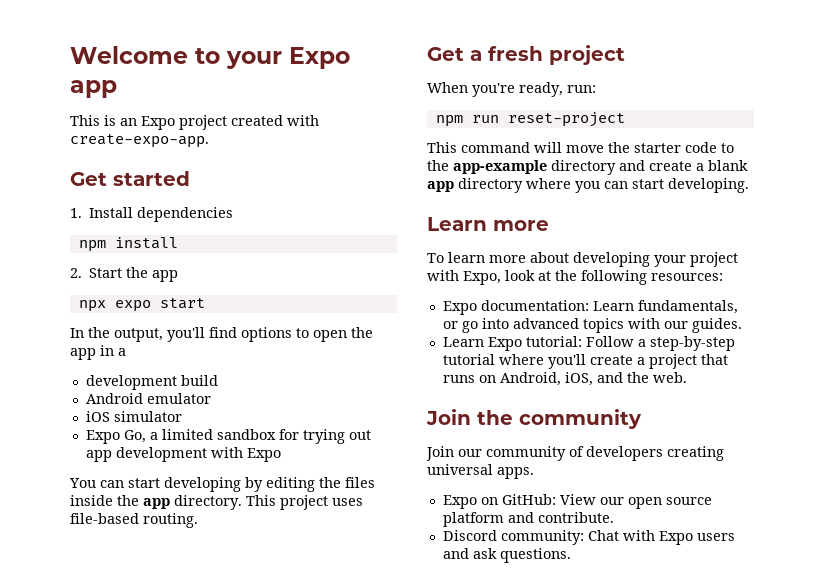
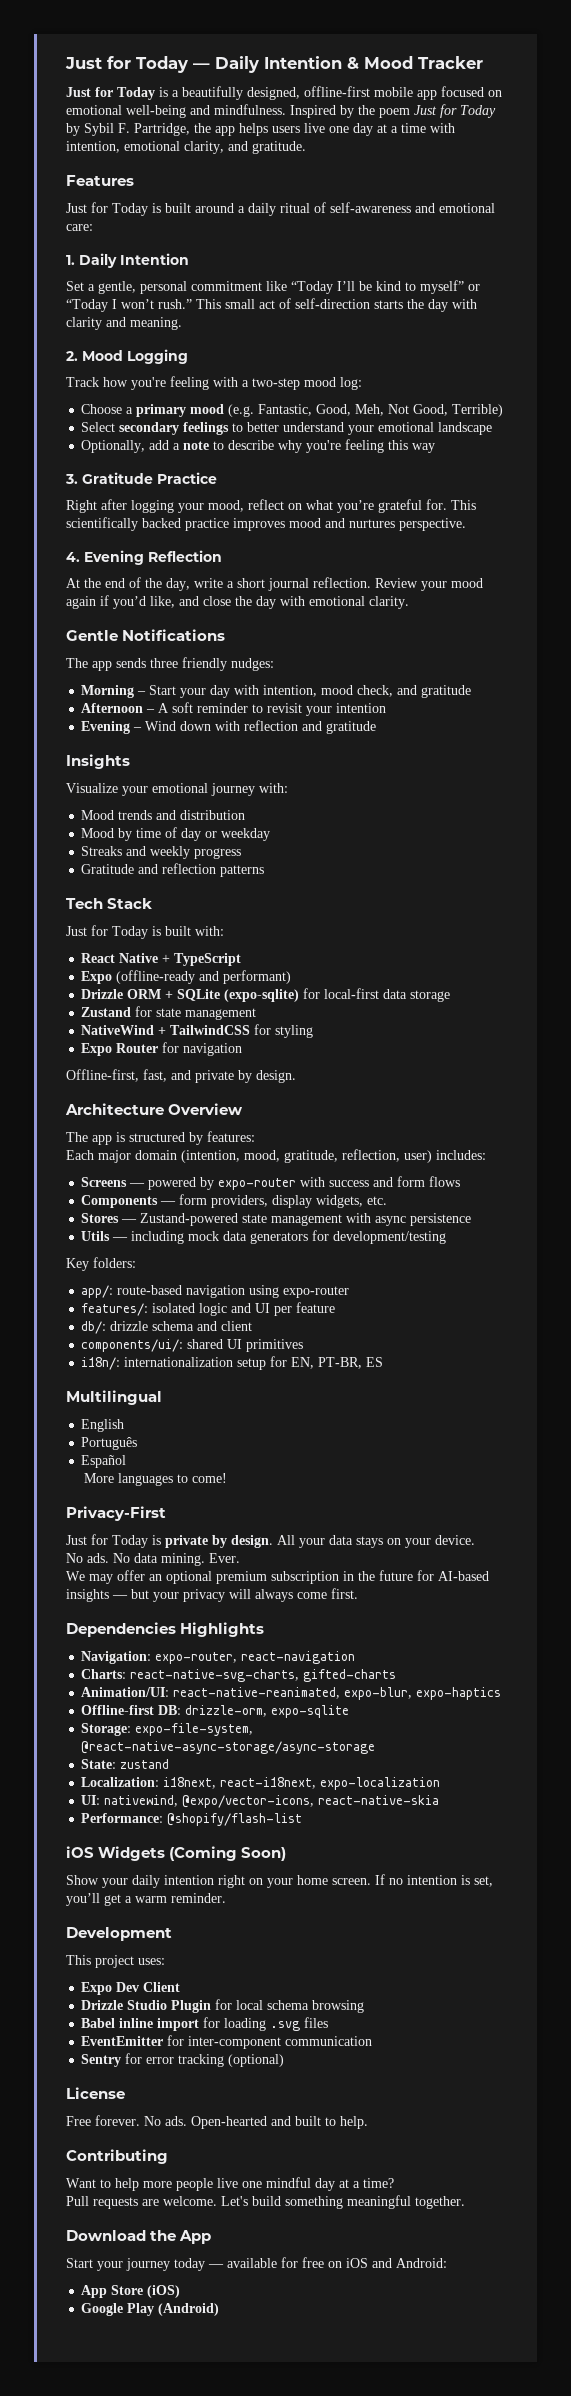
- Welcome to your Expo app
- This is an Expo project created with create-expo-app.
- Get started
- 1. Install dependencies
- npm install
- 2. Start the app
- npx expo start
- In the output, you'll find options to open the app in a
- development build
- Android emulator
- iOS simulator
- Expo Go, a limited sandbox for trying out app development with Expo
- You can start developing by editing the files inside the app directory. This project uses file-based routing.
- Get a fresh project
- When you're ready, run:
- npm run reset-project
- This command will move the starter code to the app-example directory and create a blank app directory where you can start developing.
- Learn more
- To learn more about developing your project with Expo, look at the following resources:
- Expo documentation: Learn fundamentals, or go into advanced topics with our guides.
- Learn Expo tutorial: Follow a step-by-step tutorial where you'll create a project that runs on Android, iOS, and the web.
- Join the community
- Join our community of developers creating universal apps.
- Expo on GitHub: View our open source platform and contribute.
- Discord community: Chat with Expo users and ask questions.
+ Just for Today — Daily Intention & Mood Tracker
+ Just for Today is a beautifully designed, offline-first mobile app focused on emotional well-being and mindfulness. Inspired by the poem Just for Today by Sybil F. Partridge, the app helps users live one day at a time with intention, emotional clarity, and gratitude.
+ Features
+ Just for Today is built around a daily ritual of self-awareness and emotional care:
+ 1. Daily Intention
+ Set a gentle, personal commitment like “Today I’ll be kind to myself” or “Today I won’t rush.” This small act of self-direction starts the day with clarity and meaning.
+ 2. Mood Logging
+ Track how you're feeling with a two-step mood log:
+ Choose a primary mood (e.g. Fantastic, Good, Meh, Not Good, Terrible)
+ Select secondary feelings to better understand your emotional landscape
+ Optionally, add a note to describe why you're feeling this way
+ 3. Gratitude Practice
+ Right after logging your mood, reflect on what you’re grateful for. This scientifically backed practice improves mood and nurtures perspective.
+ 4. Evening Reflection
+ At the end of the day, write a short journal reflection. Review your mood again if you’d like, and close the day with emotional clarity.
+ Gentle Notifications
+ The app sends three friendly nudges:
+ Morning – Start your day with intention, mood check, and gratitude
+ Afternoon – A soft reminder to revisit your intention
+ Evening – Wind down with reflection and gratitude
+ Insights
+ Visualize your emotional journey with:
+ Mood trends and distribution
+ Mood by time of day or weekday
+ Streaks and weekly progress
+ Gratitude and reflection patterns
+ Tech Stack
+ Just for Today is built with:
+ React Native + TypeScript
+ Expo (offline-ready and performant)
+ Drizzle ORM + SQLite (expo-sqlite) for local-first data storage
+ Zustand for state management
+ NativeWind + TailwindCSS for styling
+ Expo Router for navigation
+ Offline-first, fast, and private by design.
+ Architecture Overview
+ The app is structured by features:
+ Each major domain (intention, mood, gratitude, reflection, user) includes:
+ Screens — powered by expo-router with success and form flows
+ Components — form providers, display widgets, etc.
+ Stores — Zustand-powered state management with async persistence
+ Utils — including mock data generators for development/testing
+ Key folders:
+ app/: route-based navigation using expo-router
+ features/: isolated logic and UI per feature
+ db/: drizzle schema and client
+ components/ui/: shared UI primitives
+ i18n/: internationalization setup for EN, PT-BR, ES
+ Multilingual
+ English
+ Português
+ Español
+ More languages to come!
+ Privacy-First
+ Just for Today is private by design. All your data stays on your device.
+ No ads. No data mining. Ever.
+ We may offer an optional premium subscription in the future for AI-based insights — but your privacy will always come first.
+ Dependencies Highlights
+ Navigation: expo-router, react-navigation
+ Charts: react-native-svg-charts, gifted-charts
+ Animation/UI: react-native-reanimated, expo-blur, expo-haptics
+ Offline-first DB: drizzle-orm, expo-sqlite
+ Storage: expo-file-system, @react-native-async-storage/async-storage
+ State: zustand
+ Localization: i18next, react-i18next, expo-localization
+ UI: nativewind, @expo/vector-icons, react-native-skia
+ Performance: @shopify/flash-list
+ iOS Widgets (Coming Soon)
+ Show your daily intention right on your home screen. If no intention is set, you’ll get a warm reminder.
+ Development
+ This project uses:
+ Expo Dev Client
+ Drizzle Studio Plugin for local schema browsing
+ Babel inline import for loading .svg files
+ EventEmitter for inter-component communication
+ Sentry for error tracking (optional)
+ License
+ Free forever. No ads. Open-hearted and built to help.
+ Contributing
+ Want to help more people live one mindful day at a time?
+ Pull requests are welcome. Let's build something meaningful together.
+ Download the App
+ Start your journey today — available for free on iOS and Android:
+ App Store (iOS)
+ Google Play (Android)

